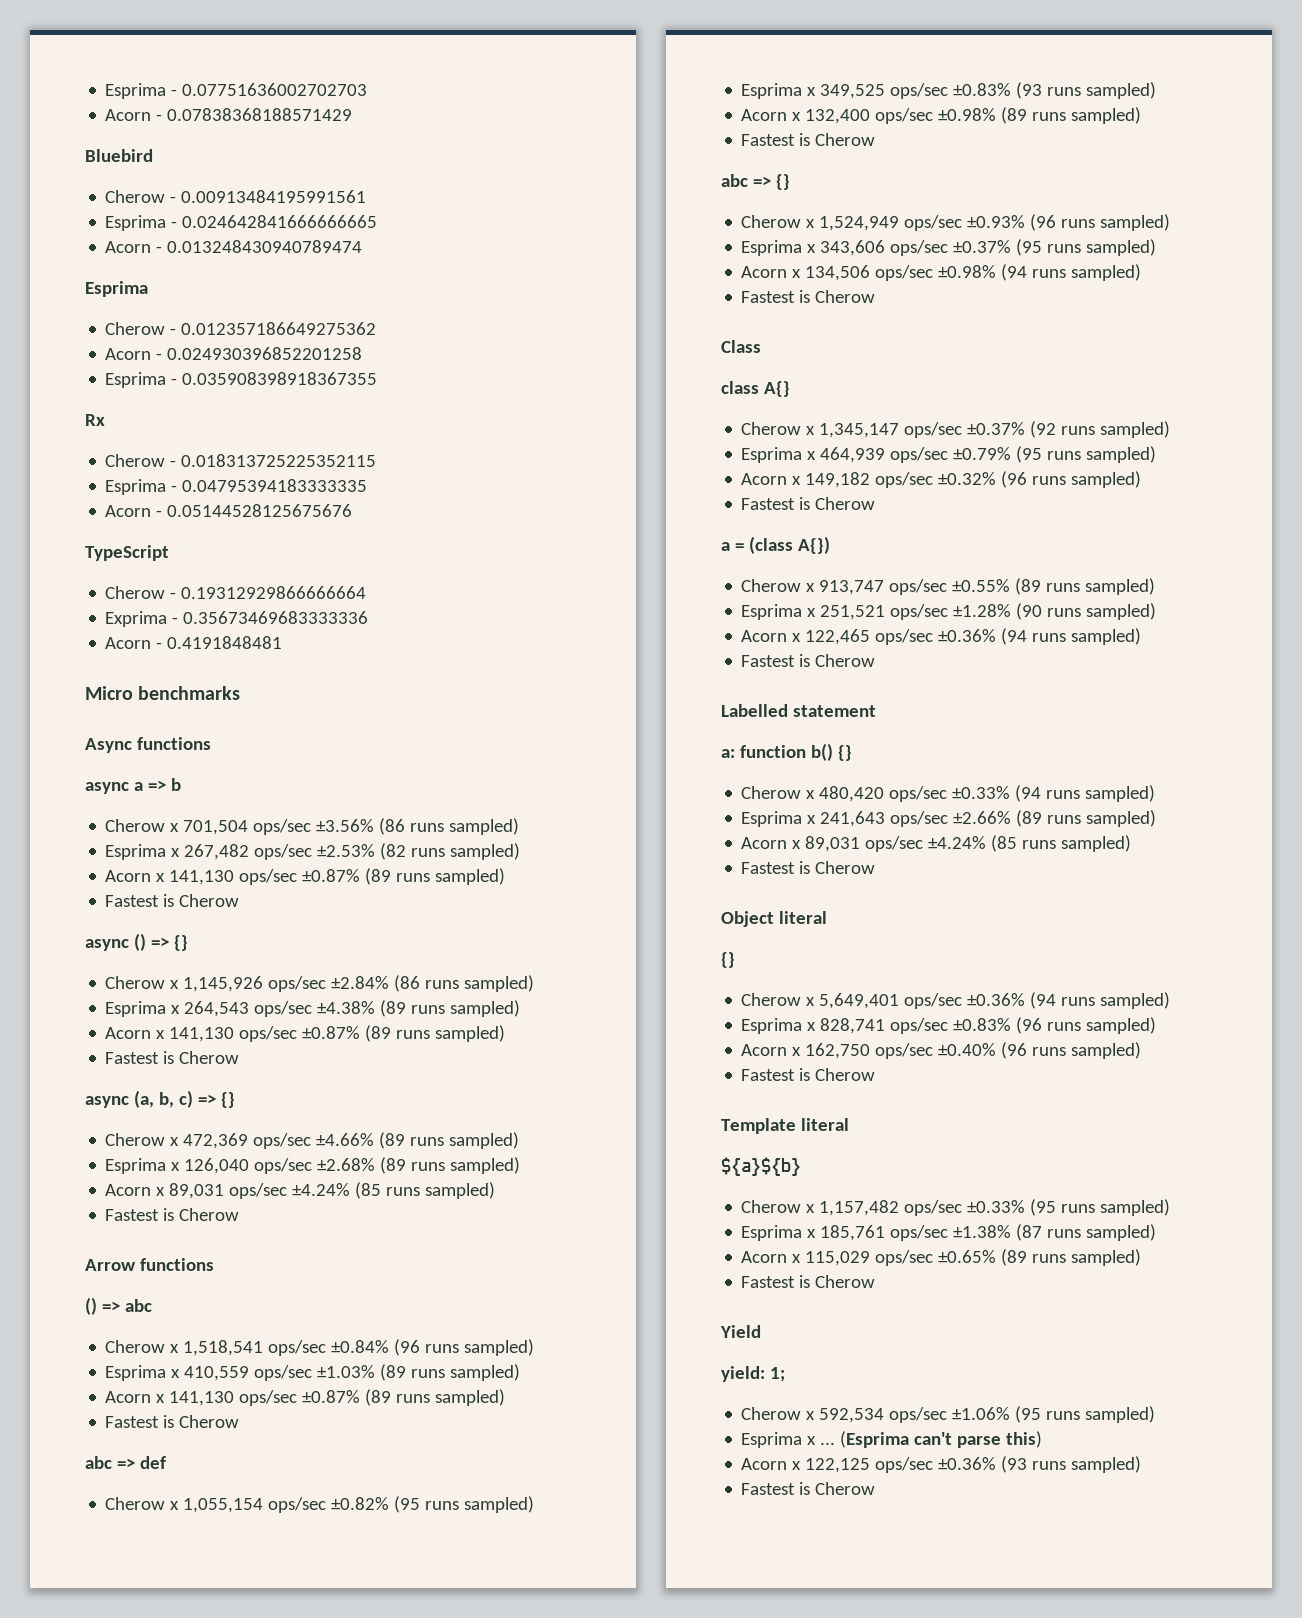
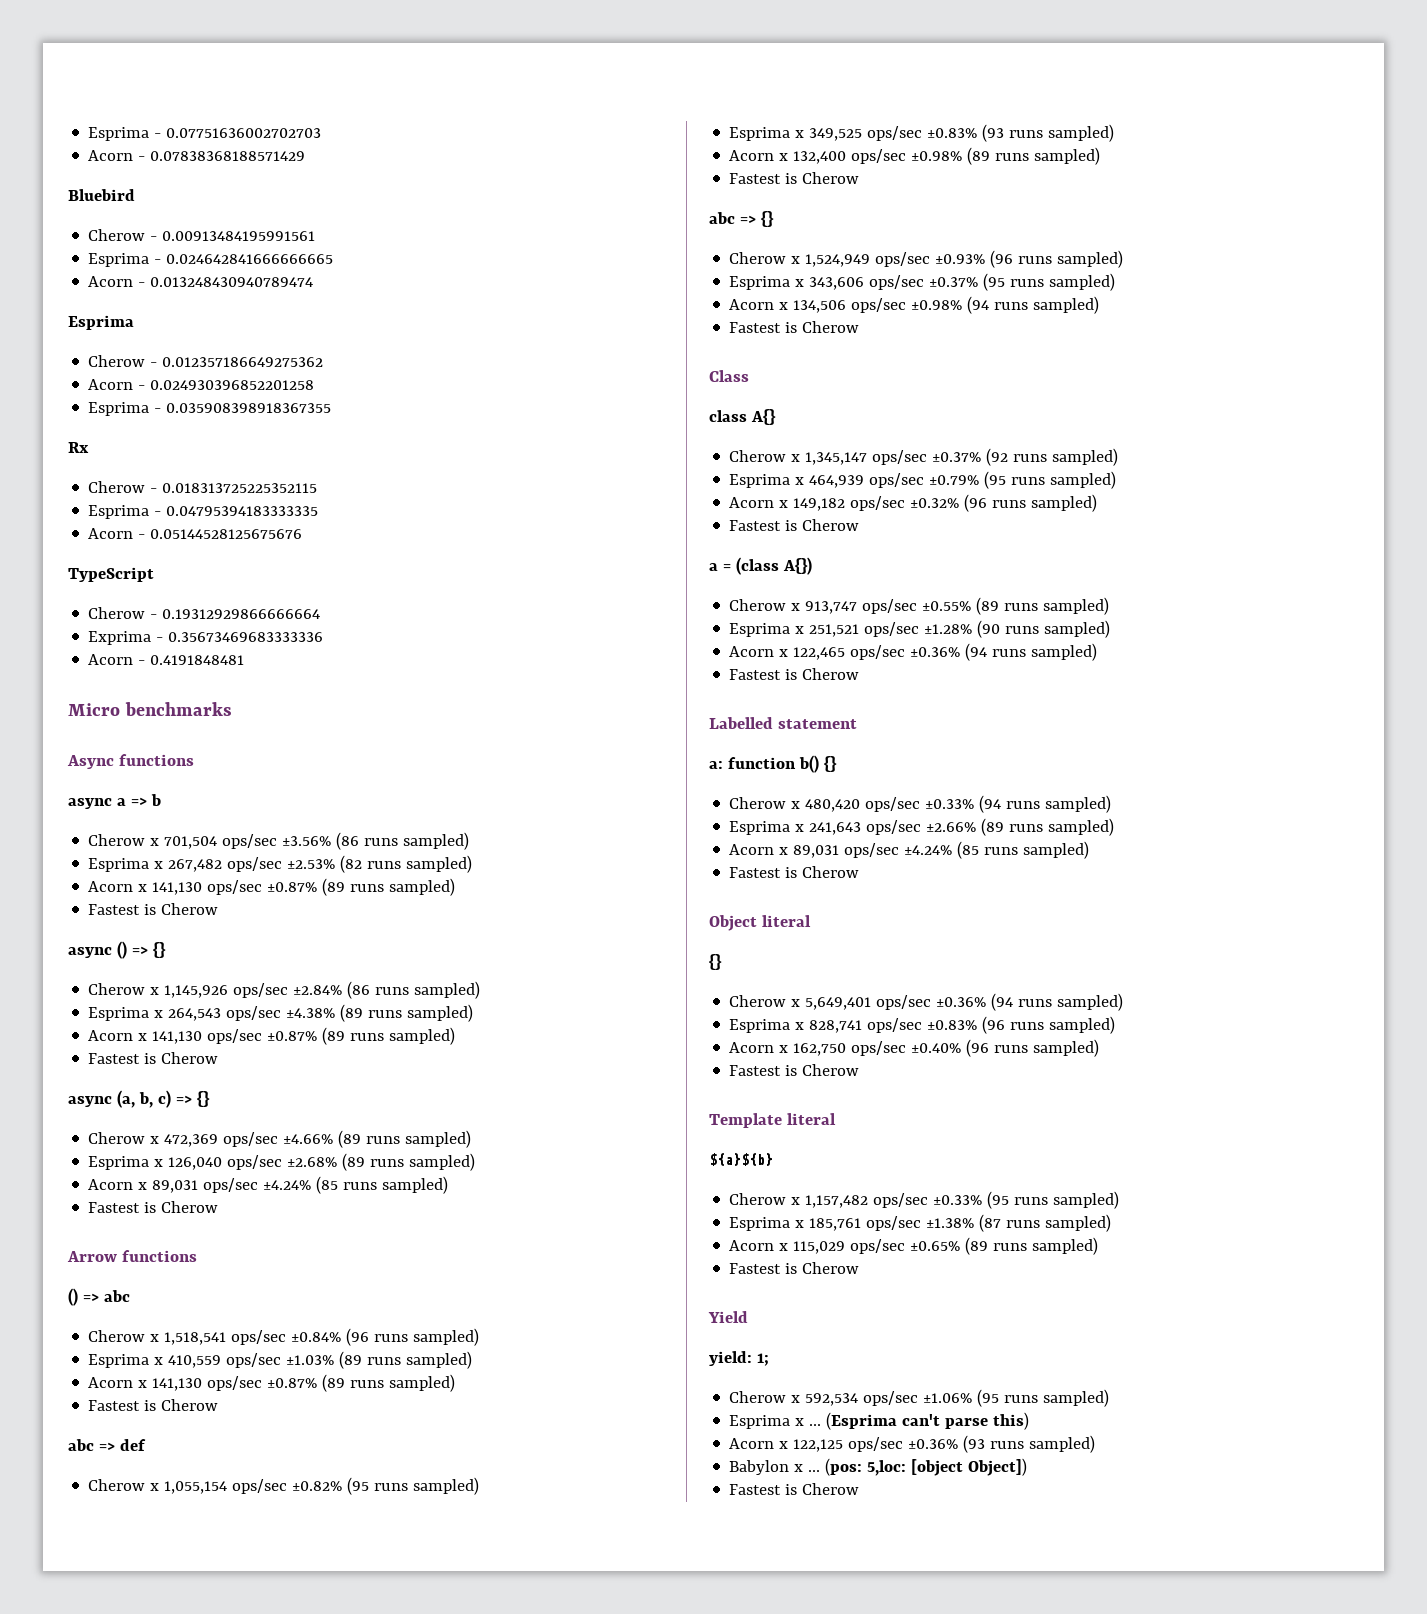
+ Babylon x ... (pos: 5,loc: [object Object])

